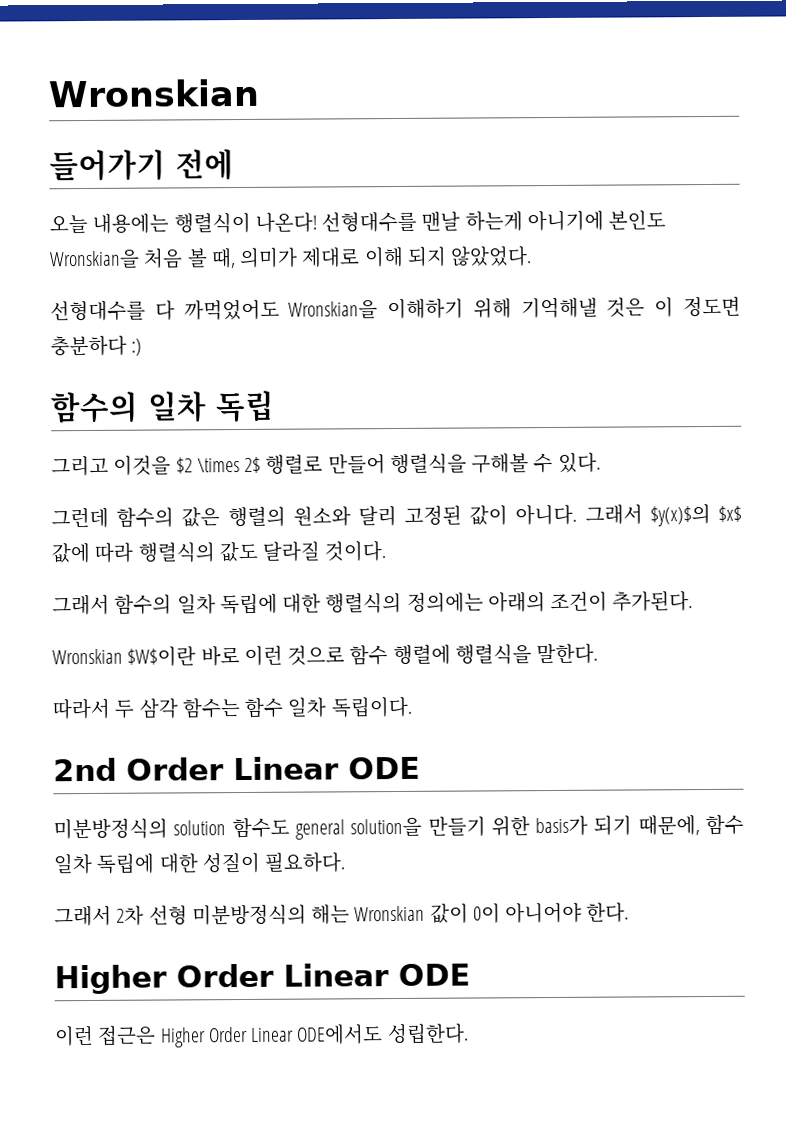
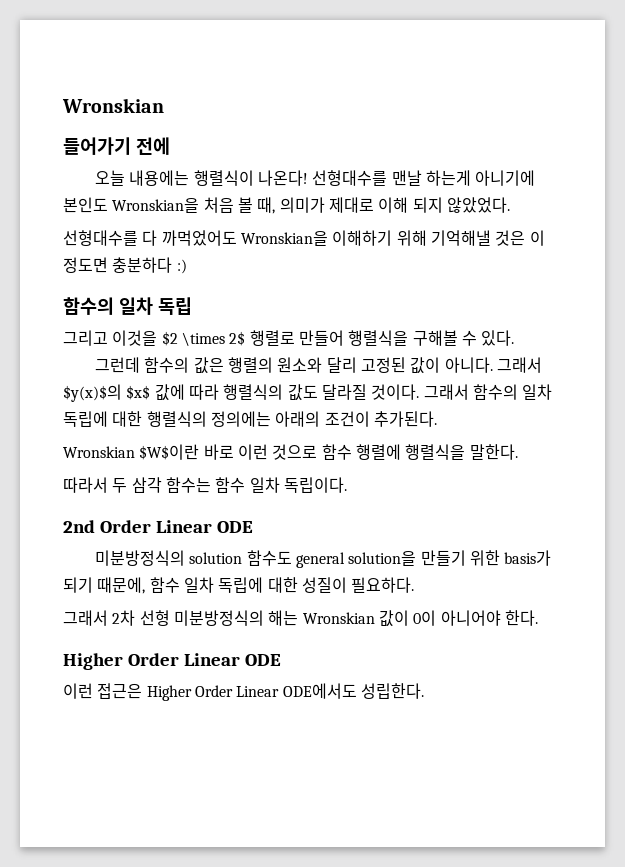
- 그래서 $y(x)$의 $x$ 값에 따라 행렬식의 값도 달라질 것이다.
- 그래서 함수의 일차 독립에 대한 행렬식의 정의에는 아래의 조건이 추가된다.
+ 그래서 $y(x)$의 $x$ 값에 따라 행렬식의 값도 달라질 것이다. 그래서 함수의 일차 독립에 대한 행렬식의 정의에는 아래의 조건이 추가된다.

